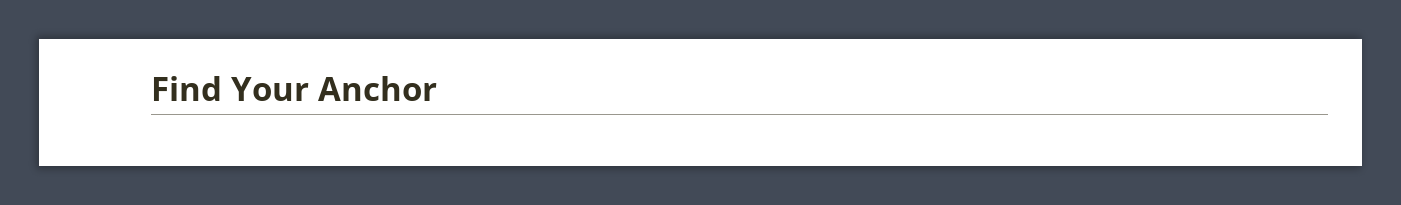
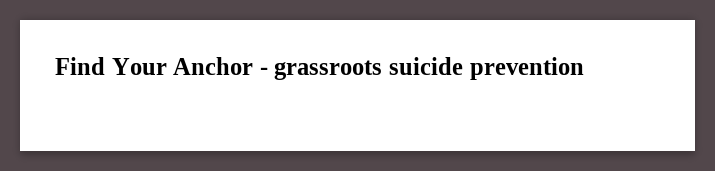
- Find Your Anchor
+ Find Your Anchor - grassroots suicide prevention

